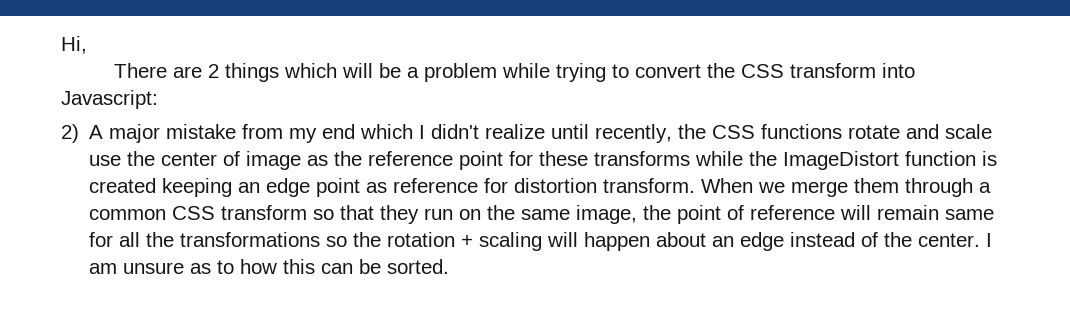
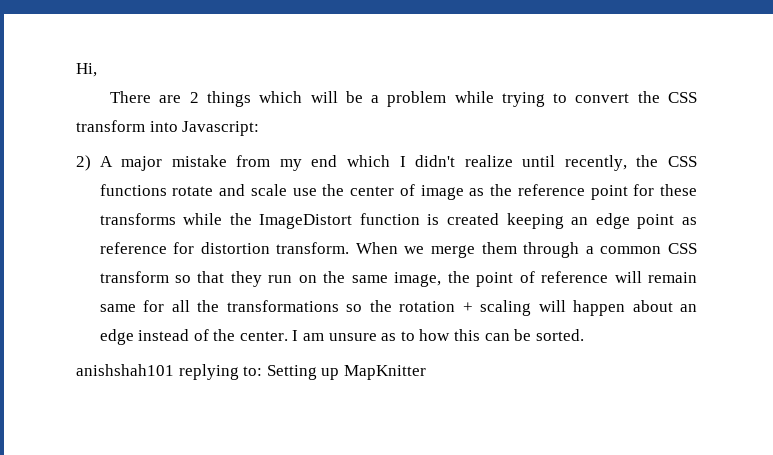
+ anishshah101 replying to: Setting up MapKnitter

